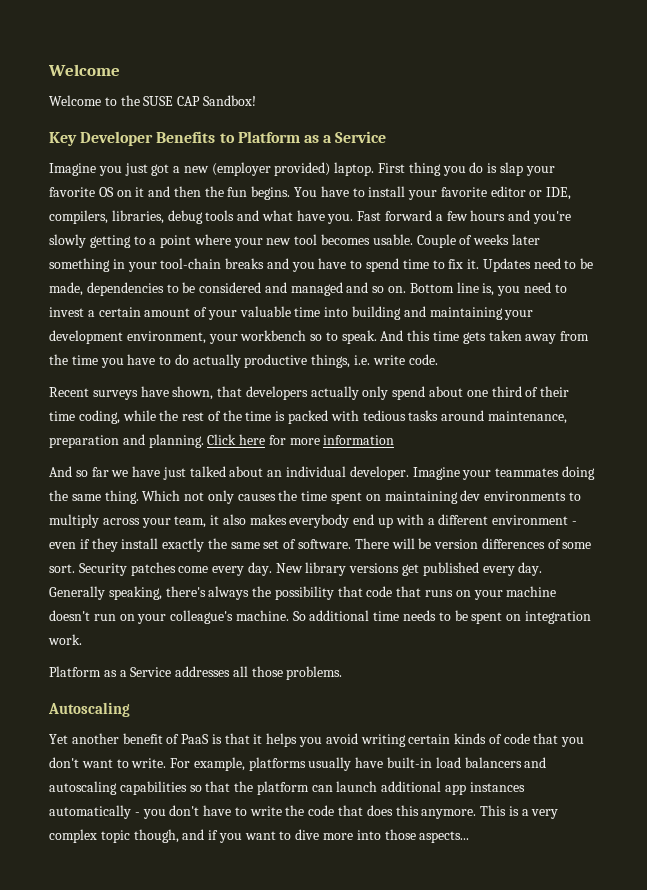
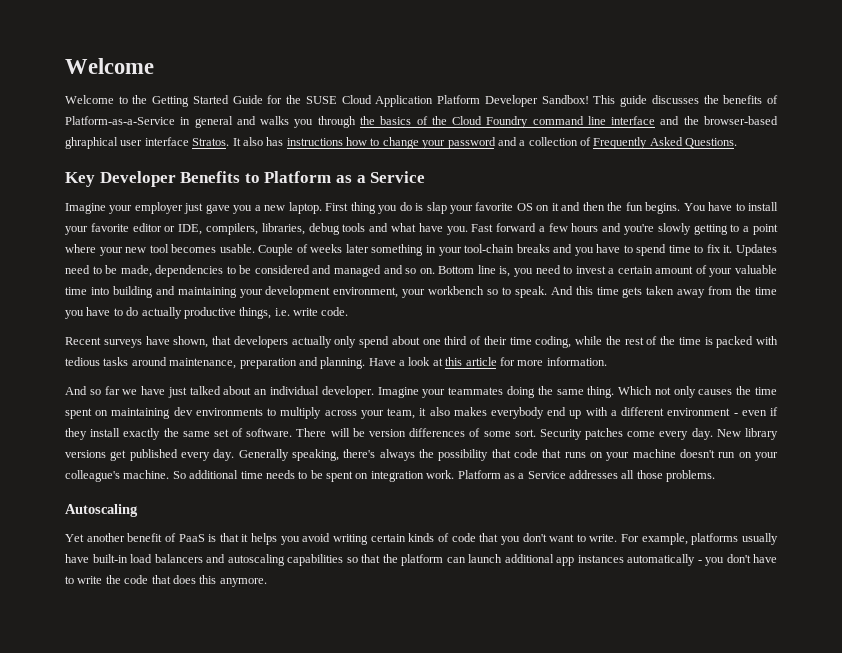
- Welcome to the SUSE CAP Sandbox!
+ Welcome to the Getting Started Guide for the SUSE Cloud Application Platform Developer Sandbox! This guide discusses the benefits of Platform-as-a-Service in general and walks you through the basics of the Cloud Foundry command line interface and the browser-based ghraphical user interface Stratos. It also has instructions how to change your password and a collection of Frequently Asked Questions.
- Imagine you just got a new (employer provided) laptop.
+ Imagine your employer just gave you a new laptop.
- Click here for more information
+ Have a look at this article for more information.
- So additional time needs to be spent on integration work.
- Platform as a Service addresses all those problems.
+ So additional time needs to be spent on integration work. Platform as a Service addresses all those problems.
- This is a very complex topic though, and if you want to dive more into those aspects...

